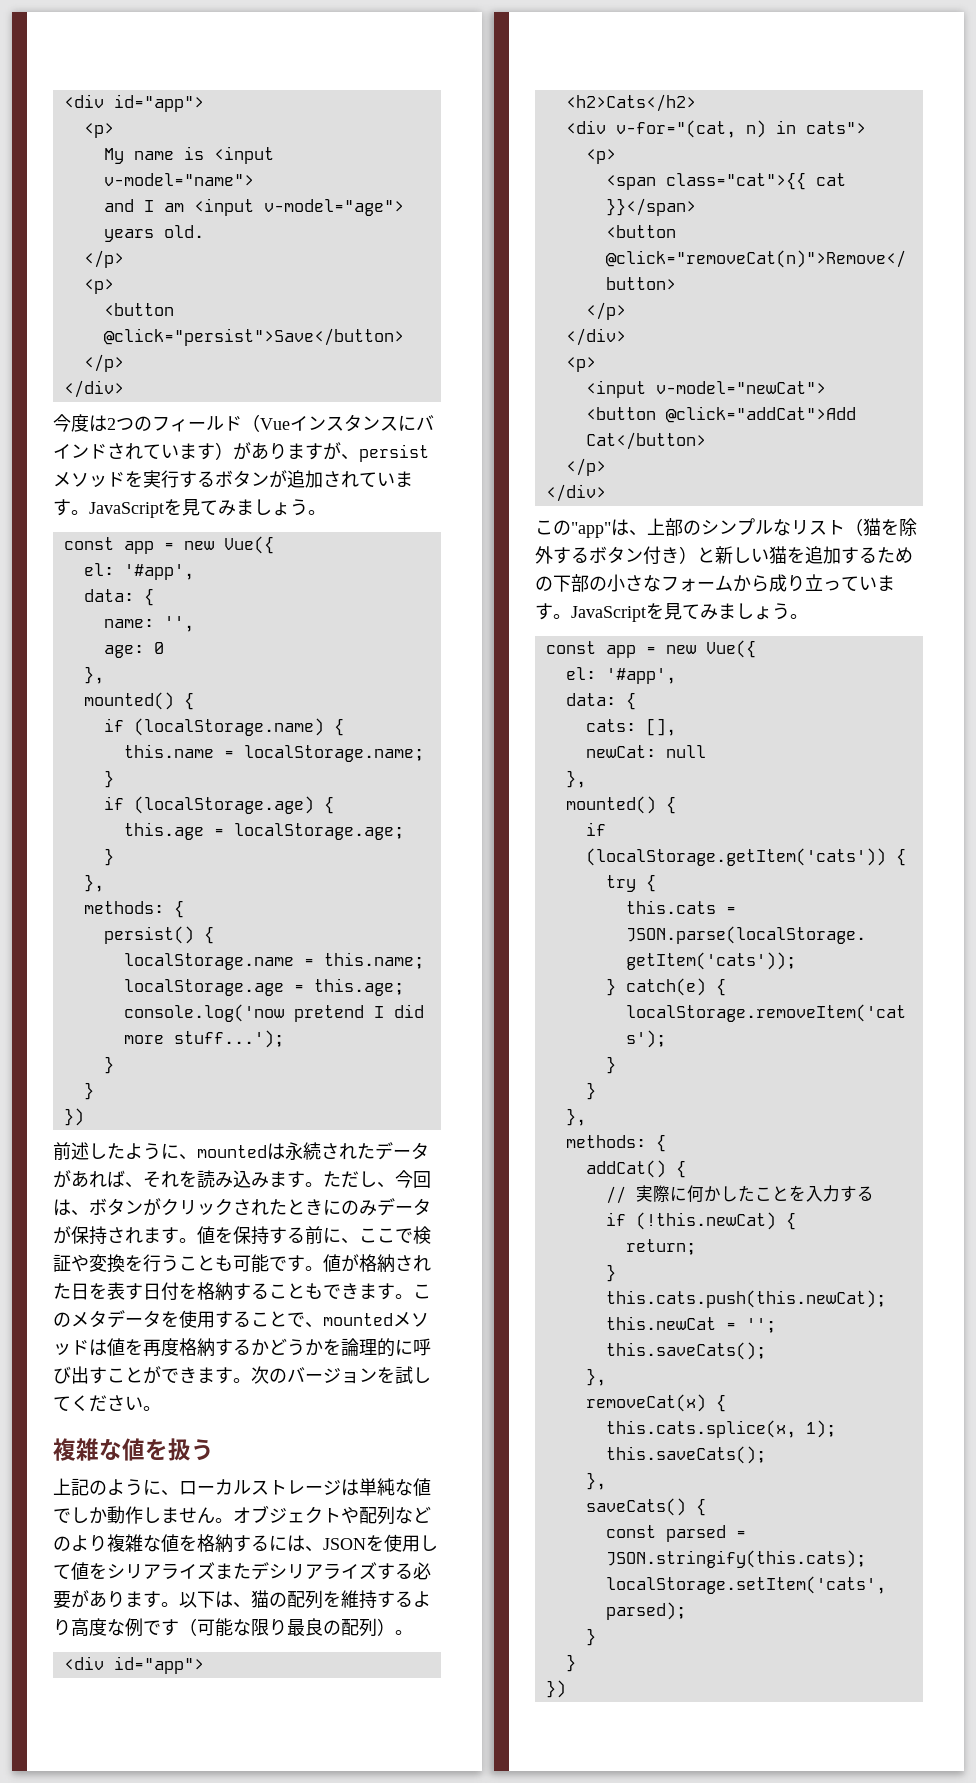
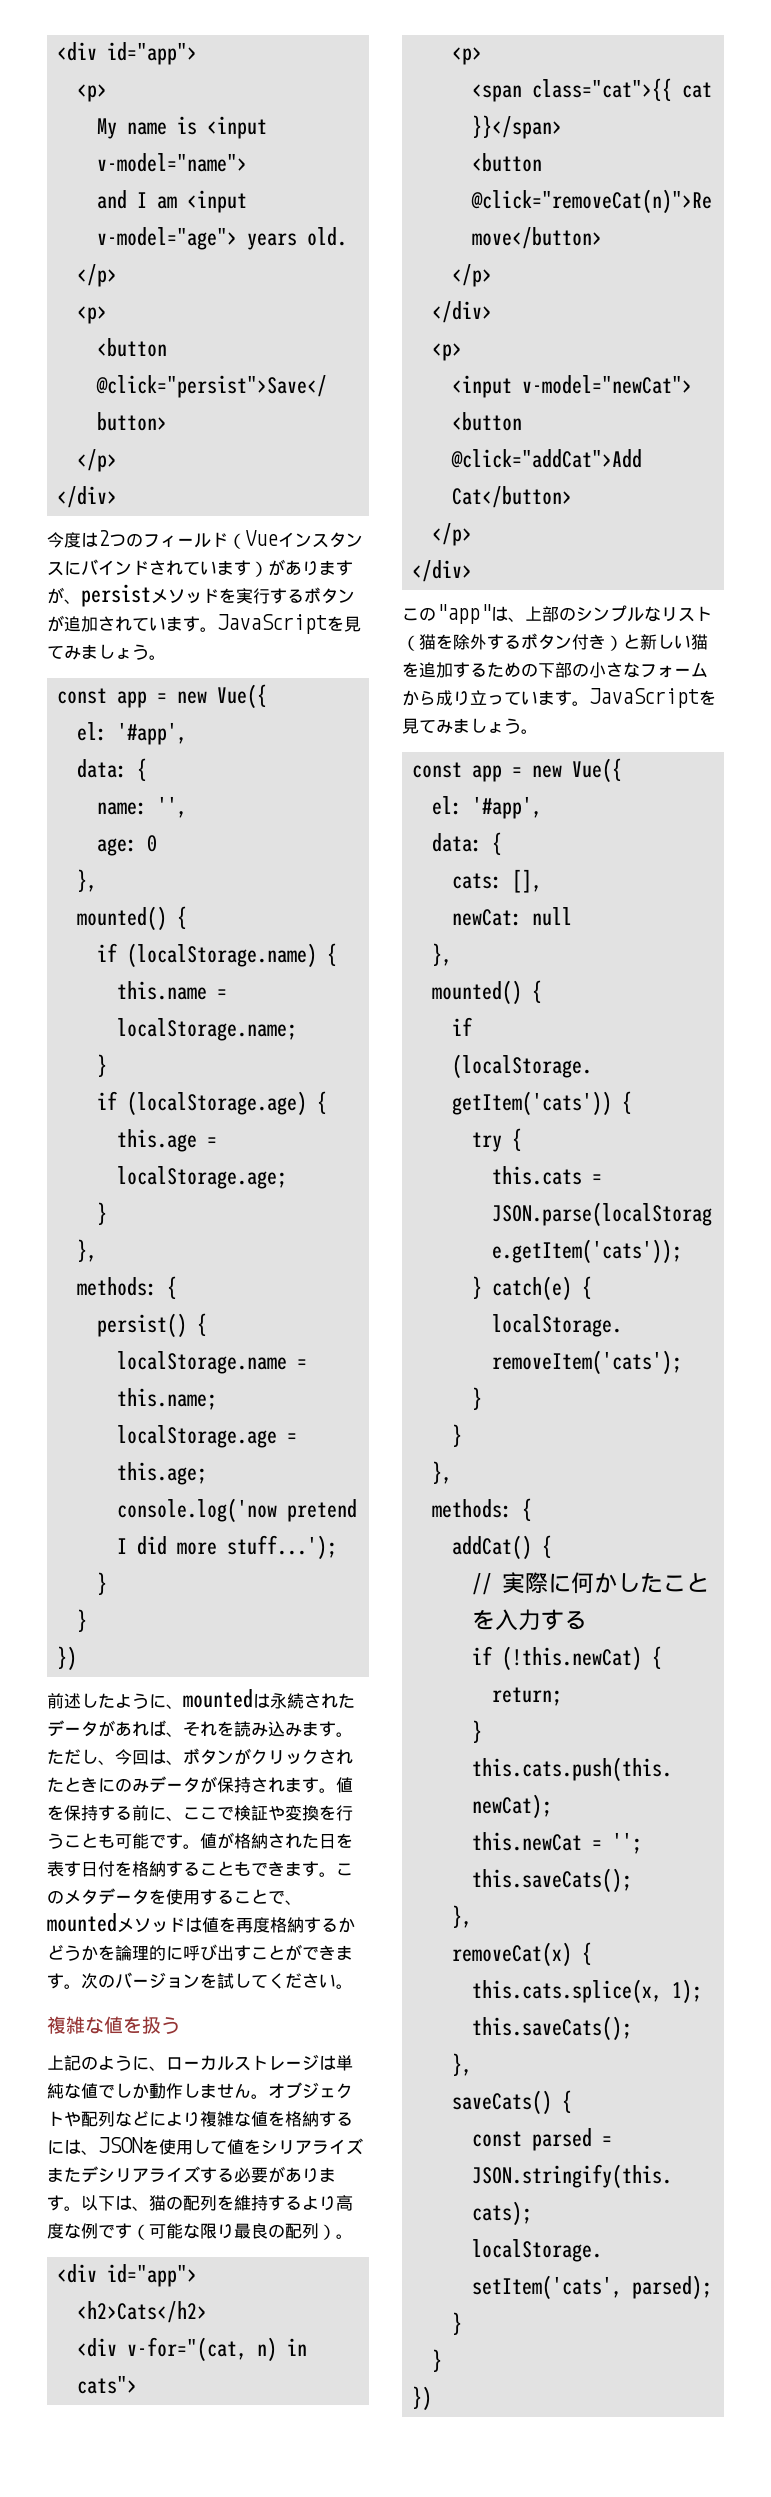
- オブジェクトや配列などのより複雑な値を格納するには、JSONを使用して値をシリアライズまたデシリアライズする必要があります。
+ オブジェクトや配列などにより複雑な値を格納するには、JSONを使用して値をシリアライズまたデシリアライズする必要があります。

